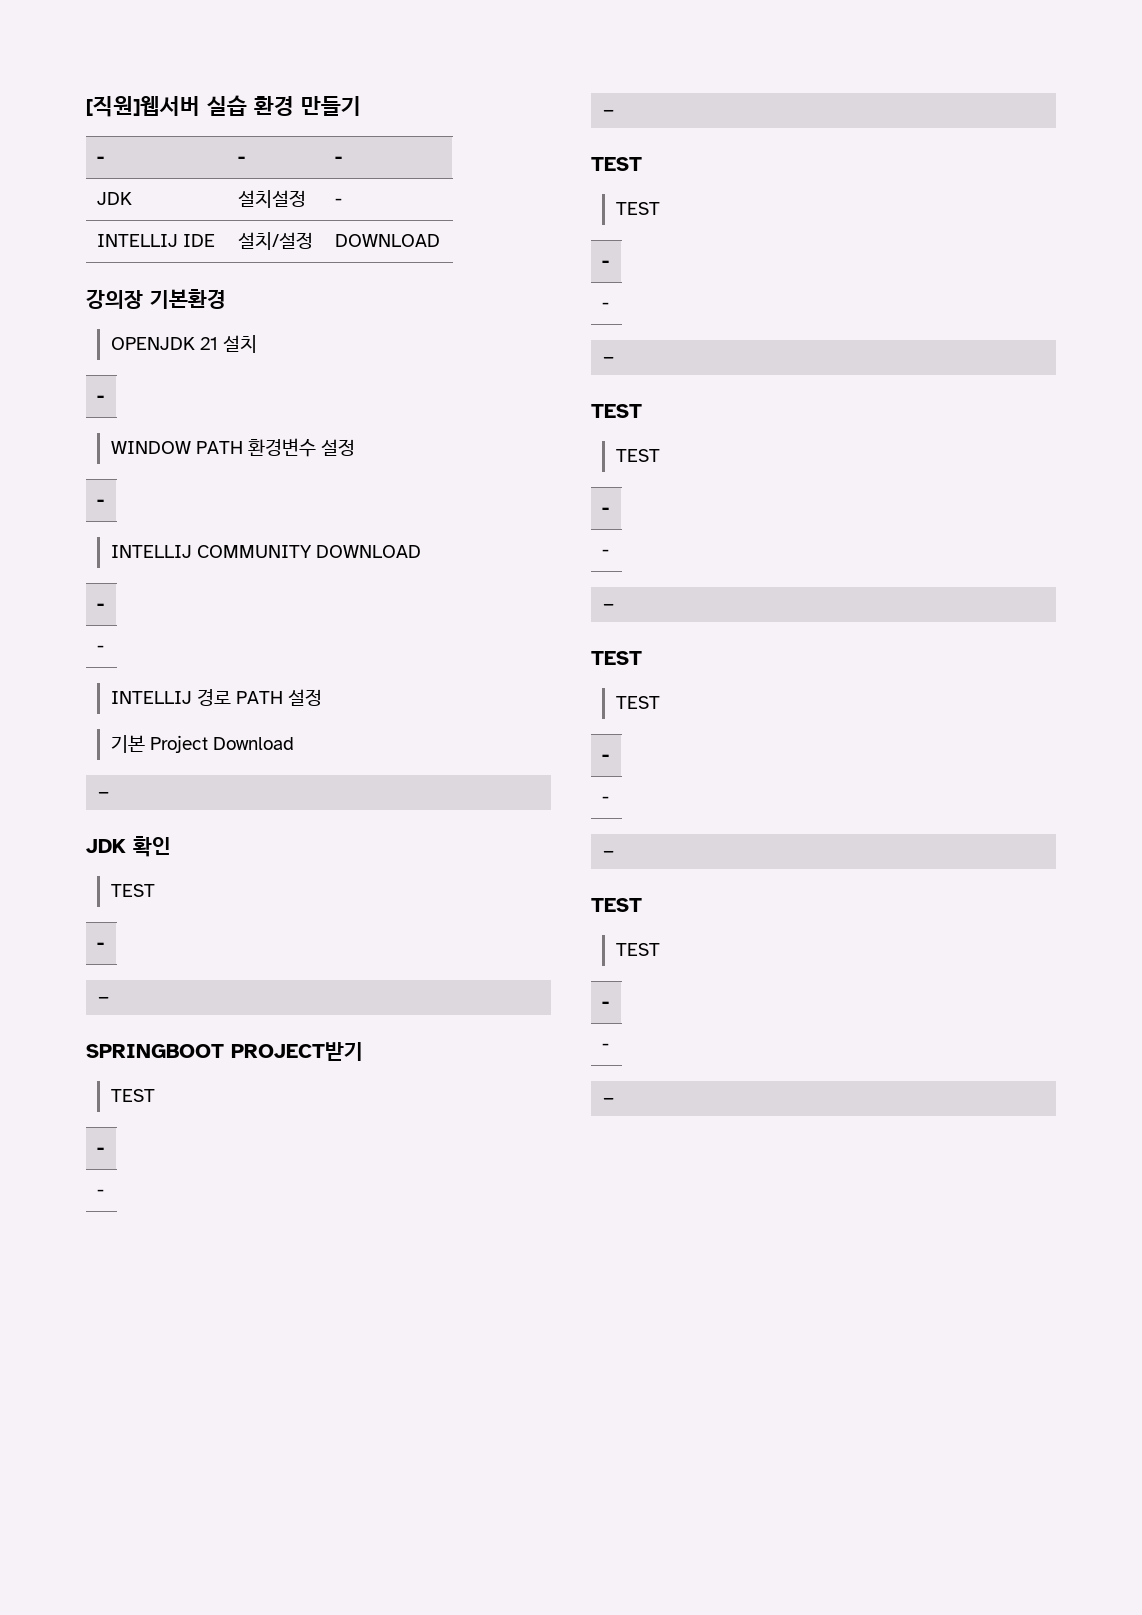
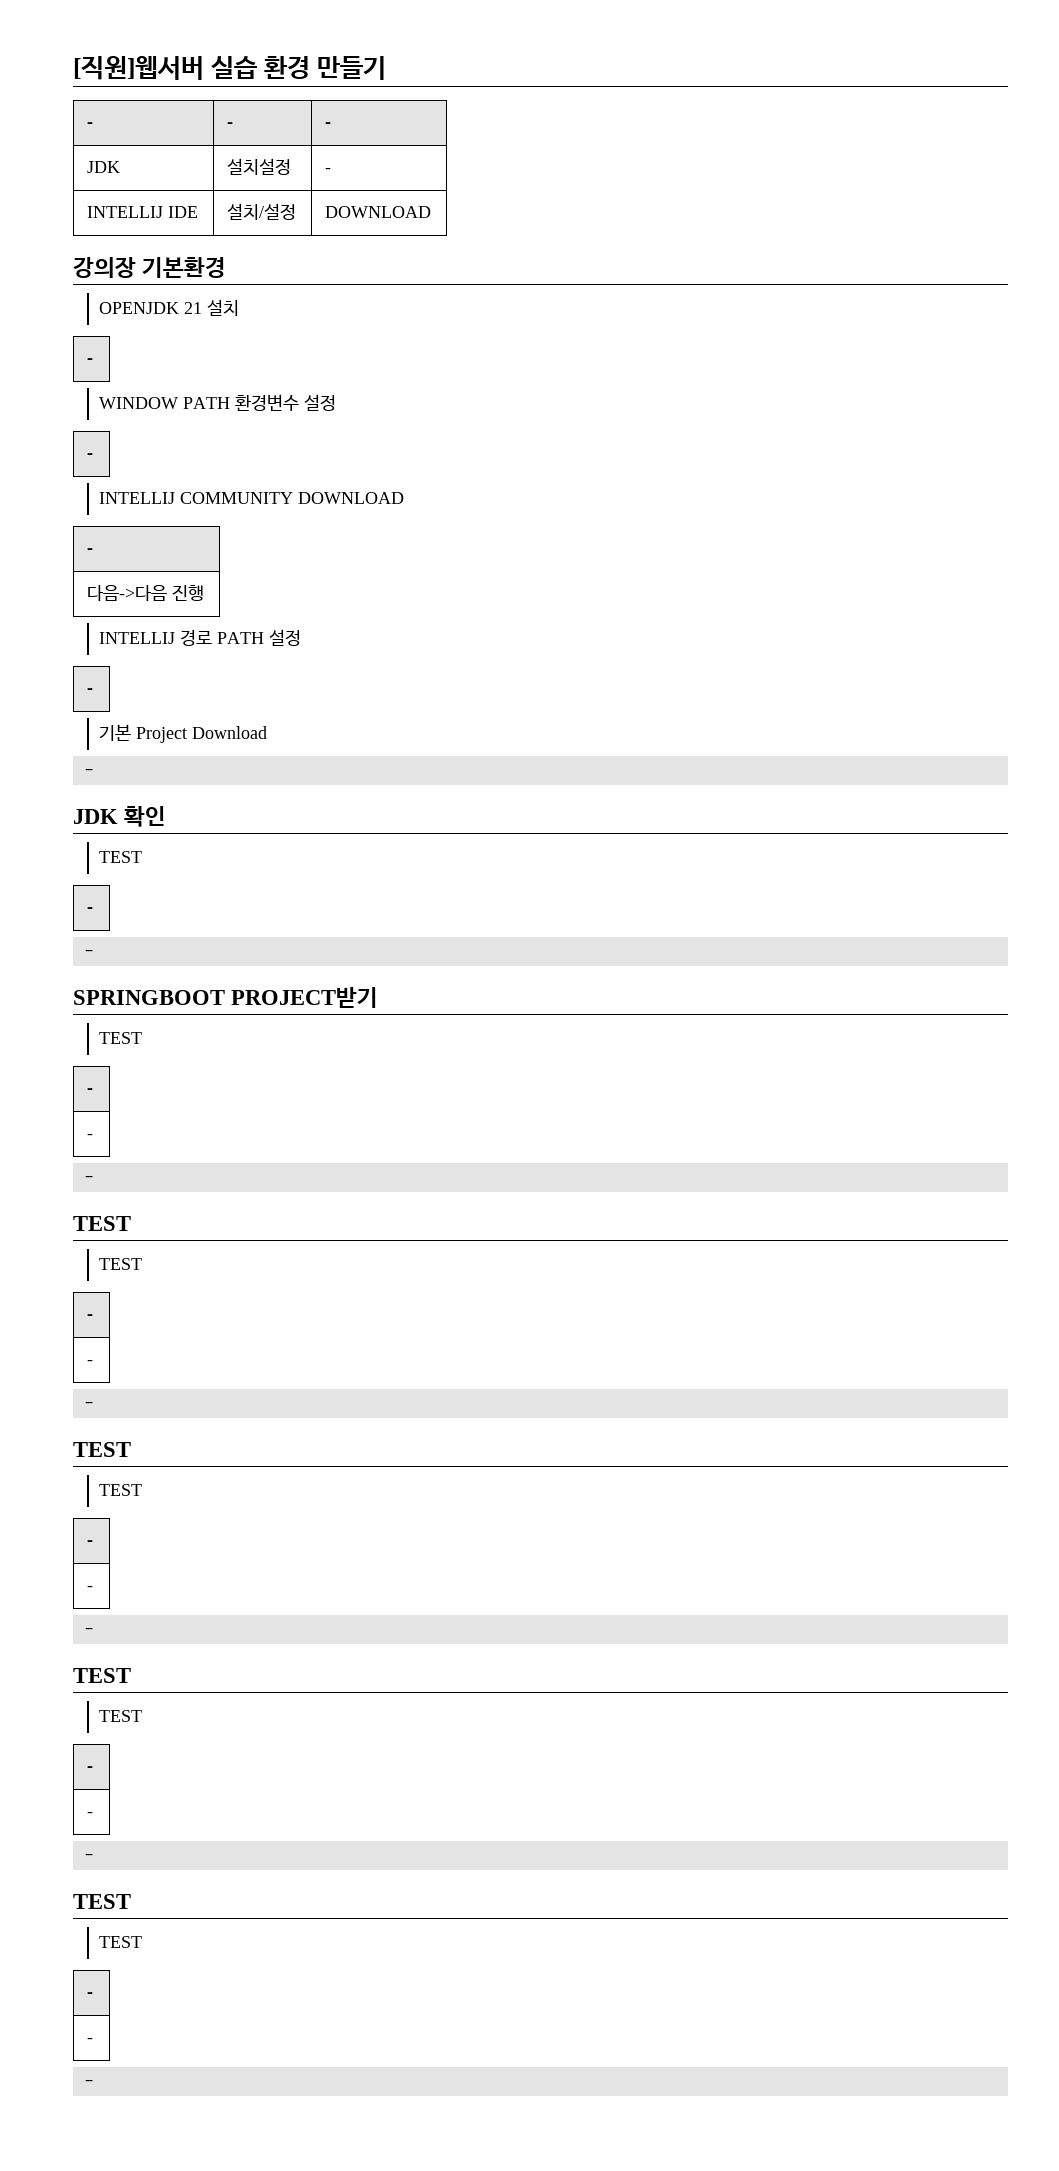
  INTELLIJ COMMUNITY DOWNLOAD
  -
- -
+ 다음->다음 진행
  INTELLIJ 경로 PATH 설정
+ -

